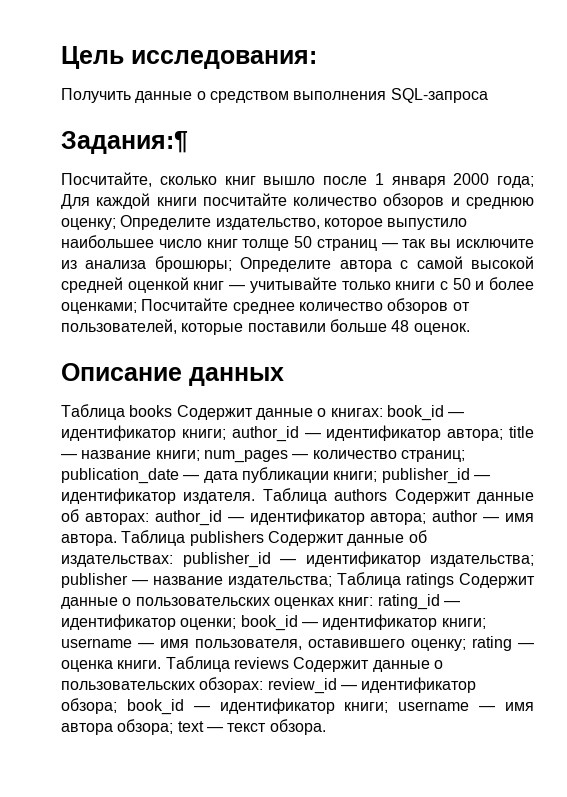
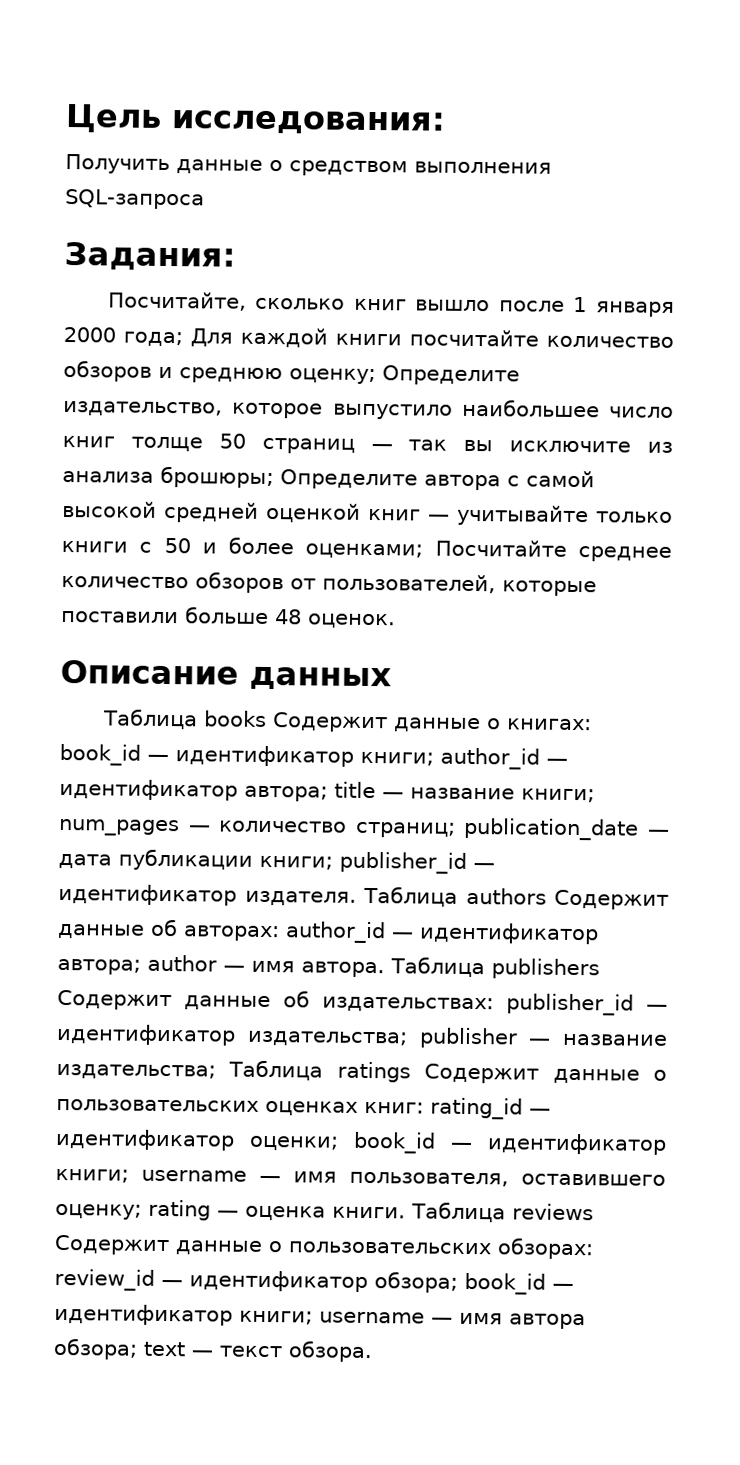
- Задания:¶
+ Задания:

